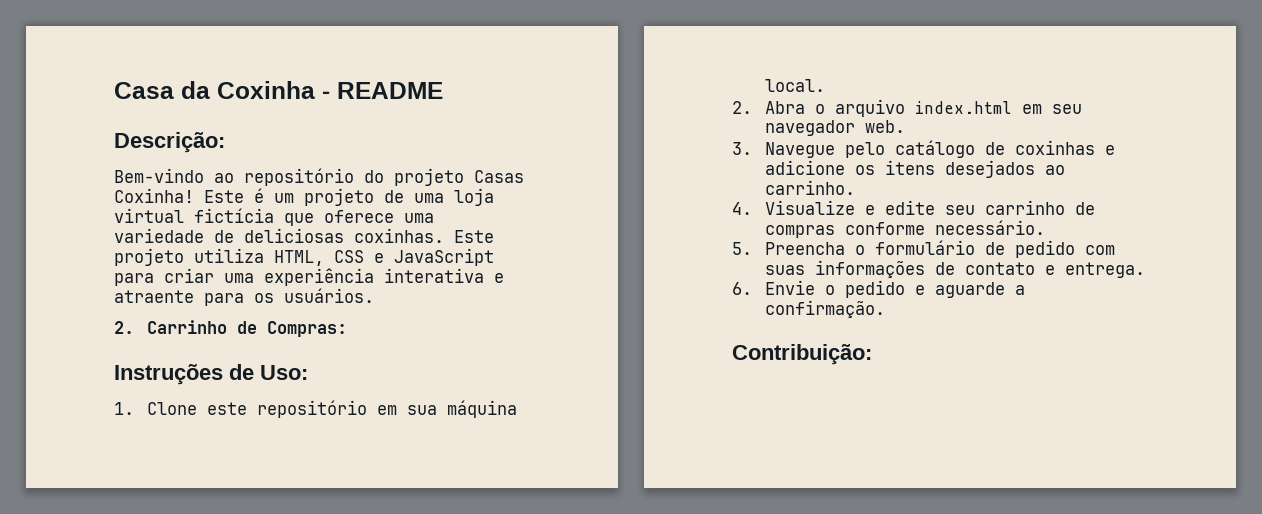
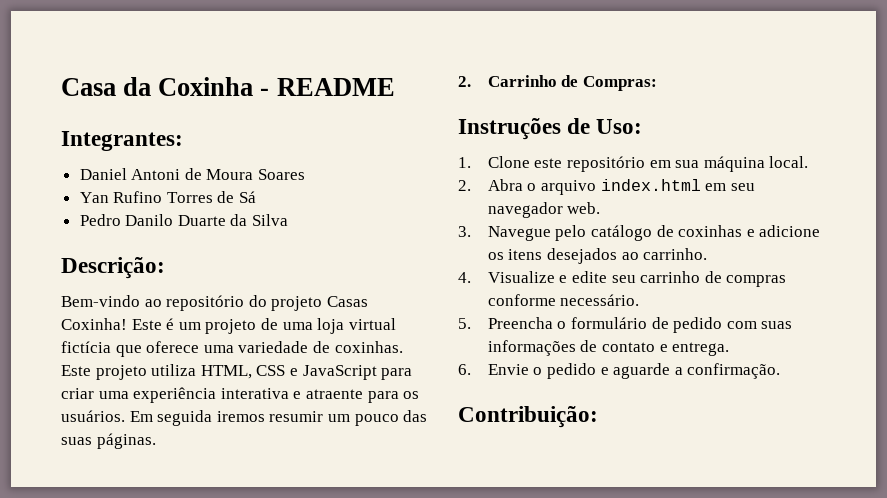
+ Integrantes:
+ Daniel Antoni de Moura Soares
+ Yan Rufino Torres de Sá
+ Pedro Danilo Duarte da Silva
- Este é um projeto de uma loja virtual fictícia que oferece uma variedade de deliciosas coxinhas.
+ Este é um projeto de uma loja virtual fictícia que oferece uma variedade de coxinhas.
+ Em seguida iremos resumir um pouco das suas páginas.

